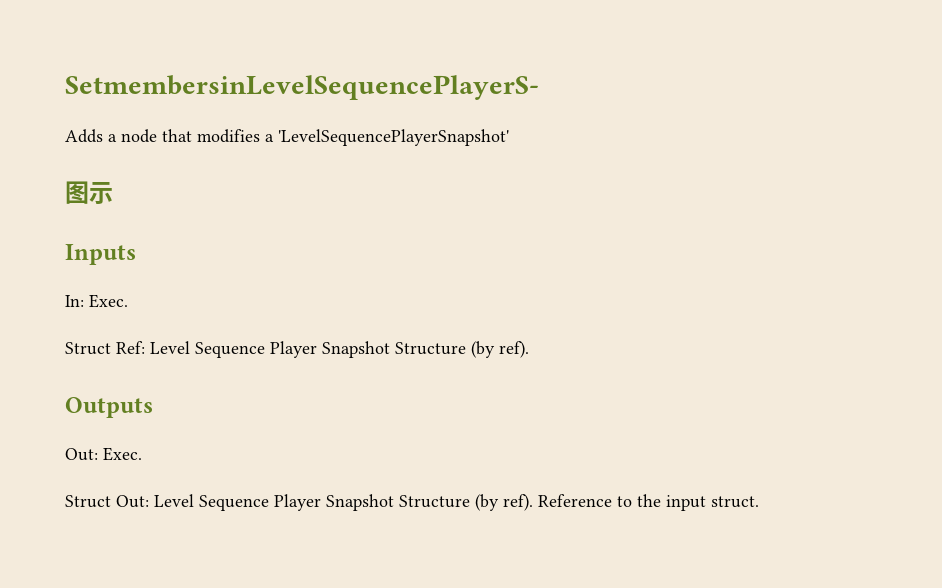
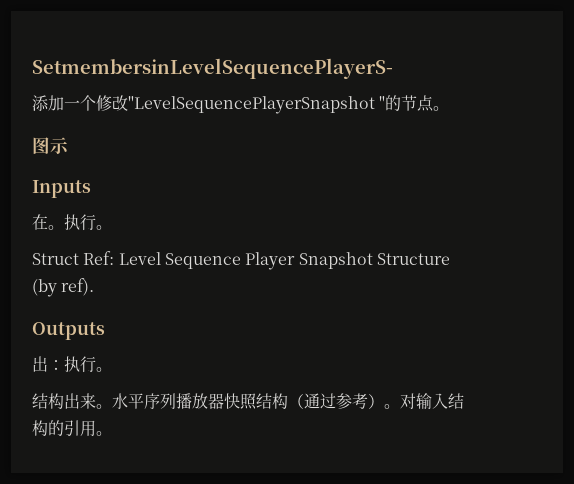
- Adds a node that modifies a 'LevelSequencePlayerSnapshot'
+ 添加一个修改"LevelSequencePlayerSnapshot "的节点。
- In: Exec.
+ 在。执行。
- Out: Exec.
- Struct Out: Level Sequence Player Snapshot Structure (by ref). Reference to the input struct.
+ 出：执行。
+ 结构出来。水平序列播放器快照结构（通过参考）。对输入结构的引用。

